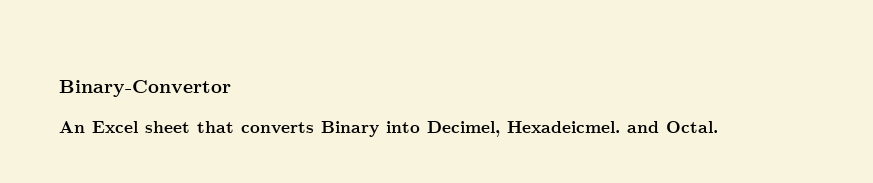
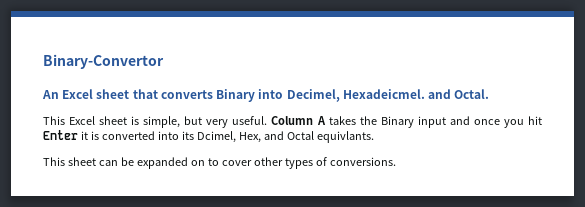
+ This Excel sheet is simple, but very useful. Column A takes the Binary input and once you hit Enter it is converted into its Dcimel, Hex, and Octal equivlants.
+ This sheet can be expanded on to cover other types of conversions.

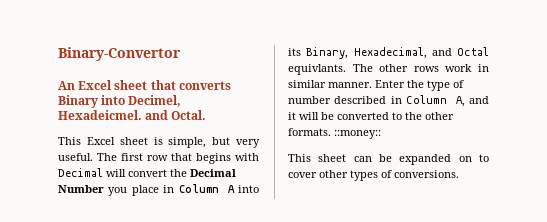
- Column A takes the Binary input and once you hit Enter it is converted into its Dcimel, Hex, and Octal equivlants.
+ The first row that begins with Decimal will convert the Decimal Number you place in Column A into its Binary, Hexadecimal, and Octal equivlants. The other rows work in similar manner. Enter the type of number described in Column A, and it will be converted to the other formats. ::money::

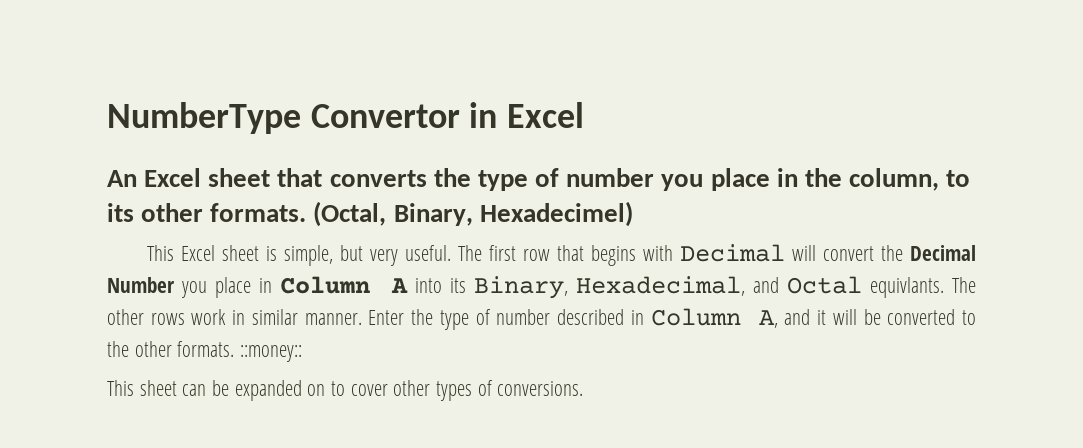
- Binary-Convertor
+ NumberType Convertor in Excel
- An Excel sheet that converts Binary into Decimel, Hexadeicmel. and Octal.
+ An Excel sheet that converts the type of number you place in the column, to its other formats. (Octal, Binary, Hexadecimel)

